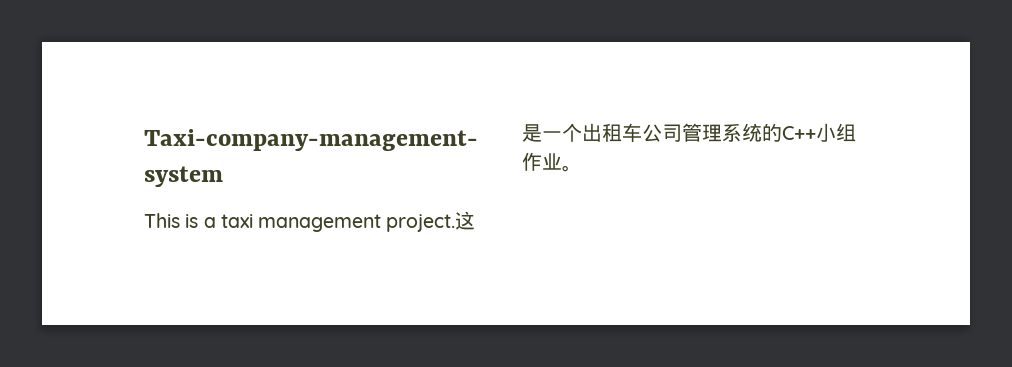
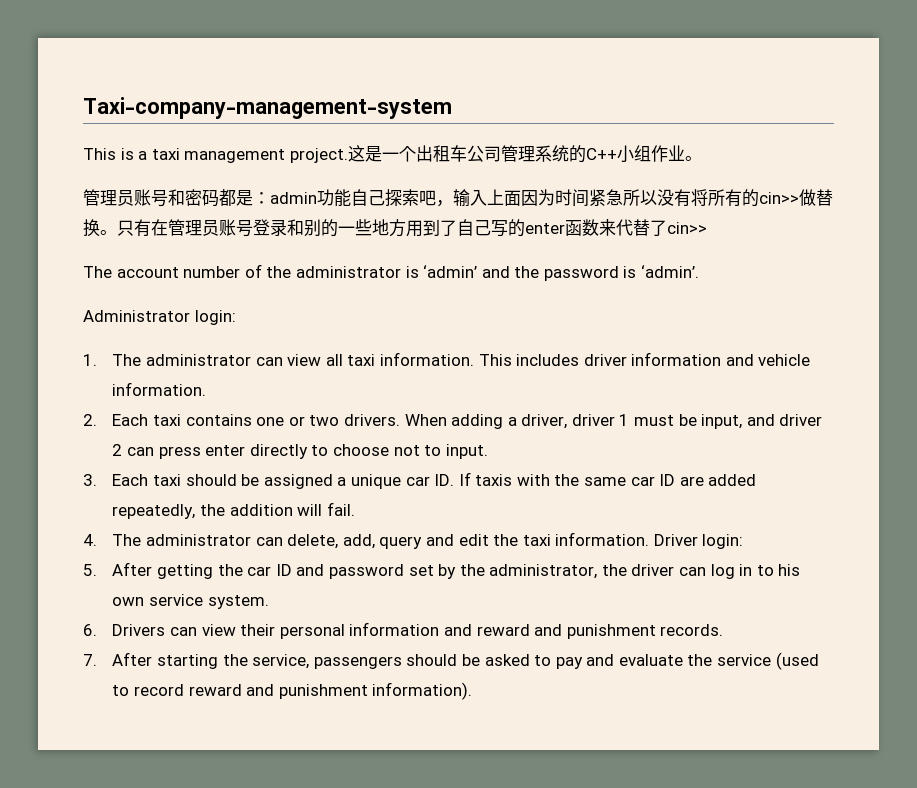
+ 管理员账号和密码都是：admin功能自己探索吧，输入上面因为时间紧急所以没有将所有的cin>>做替换。只有在管理员账号登录和别的一些地方用到了自己写的enter函数来代替了cin>>
+ The account number of the administrator is ‘admin’ and the password is ‘admin’.
+ Administrator login:
+ 1. The administrator can view all taxi information. This includes driver information and vehicle information.
+ 2. Each taxi contains one or two drivers. When adding a driver, driver 1 must be input, and driver 2 can press enter directly to choose not to input.
+ 3. Each taxi should be assigned a unique car ID. If taxis with the same car ID are added repeatedly, the addition will fail.
+ 4. The administrator can delete, add, query and edit the taxi information. Driver login:
+ 5. After getting the car ID and password set by the administrator, the driver can log in to his own service system.
+ 6. Drivers can view their personal information and reward and punishment records.
+ 7. After starting the service, passengers should be asked to pay and evaluate the service (used to record reward and punishment information).

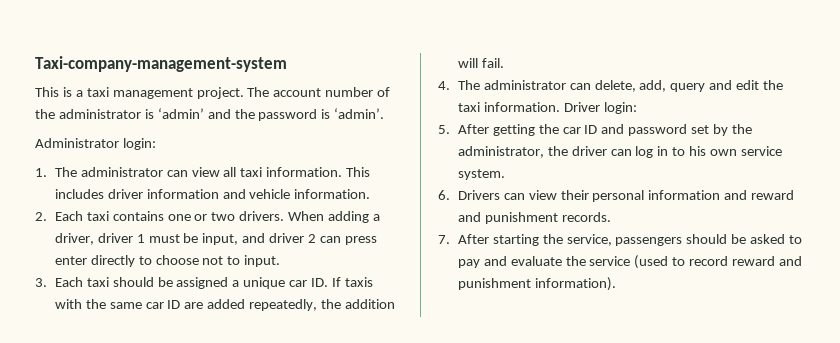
- This is a taxi management project.这是一个出租车公司管理系统的C++小组作业。
- 管理员账号和密码都是：admin功能自己探索吧，输入上面因为时间紧急所以没有将所有的cin>>做替换。只有在管理员账号登录和别的一些地方用到了自己写的enter函数来代替了cin>>
- The account number of the administrator is ‘admin’ and the password is ‘admin’.
+ This is a taxi management project. The account number of the administrator is ‘admin’ and the password is ‘admin’.

